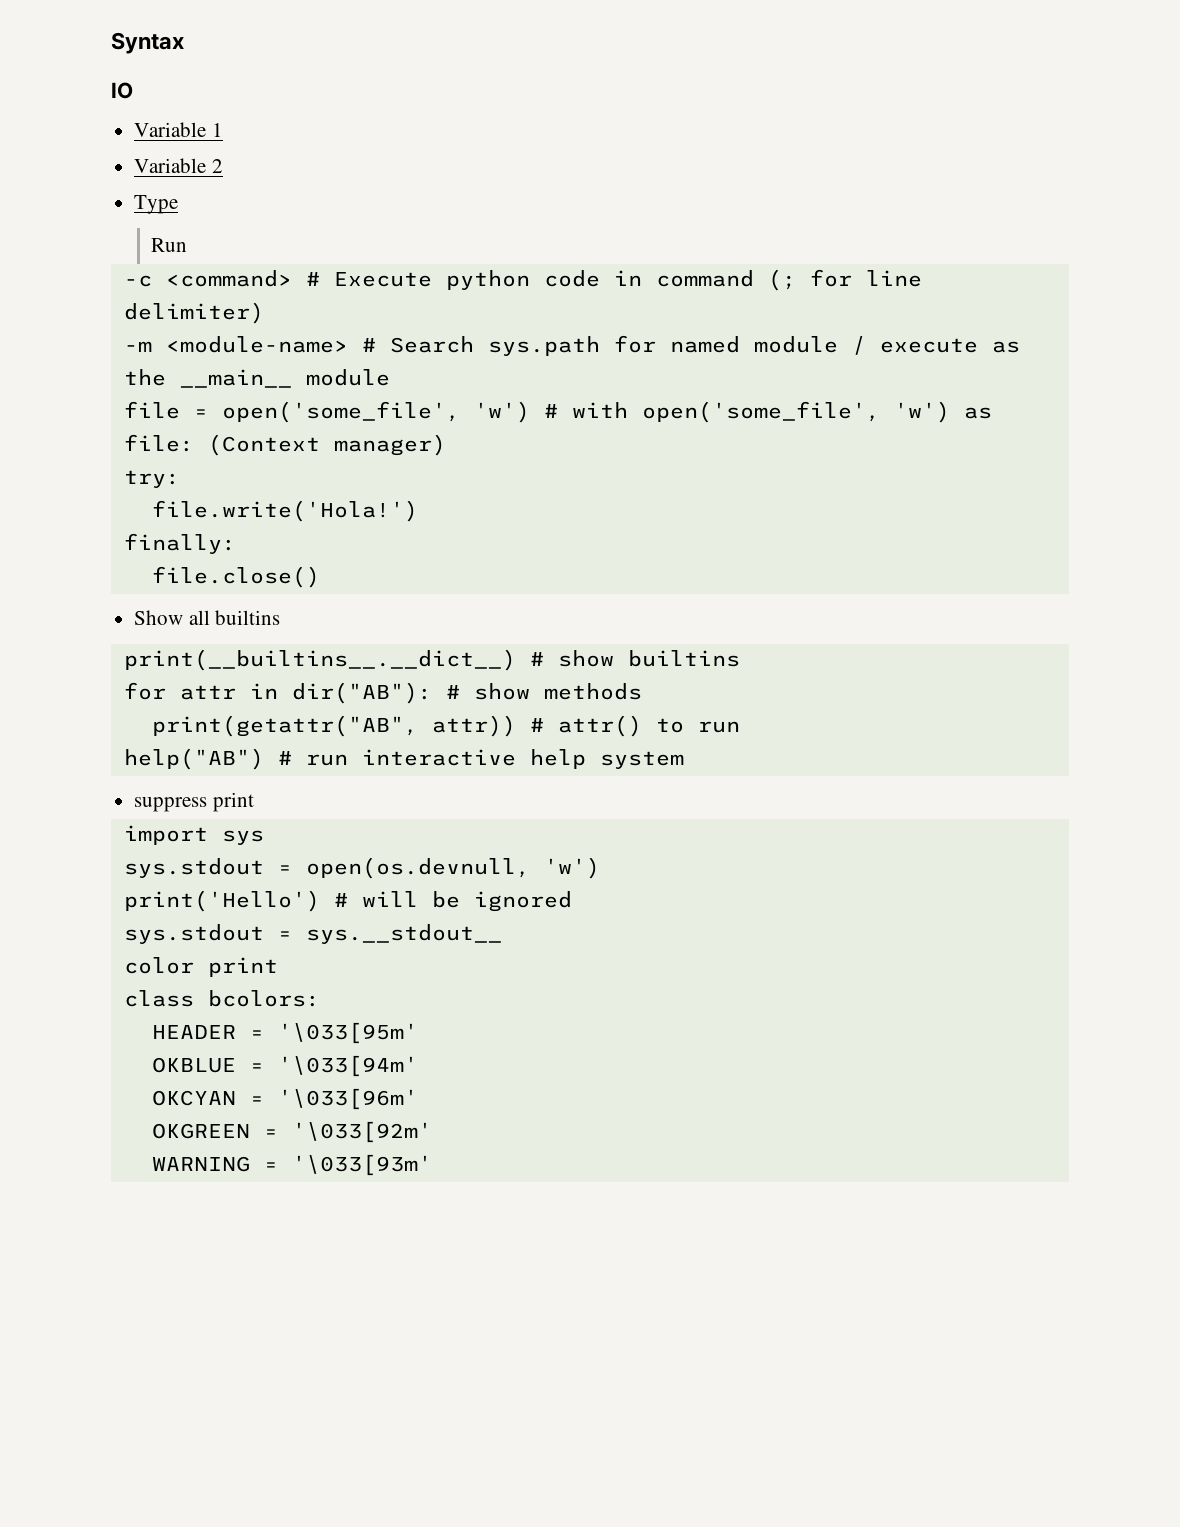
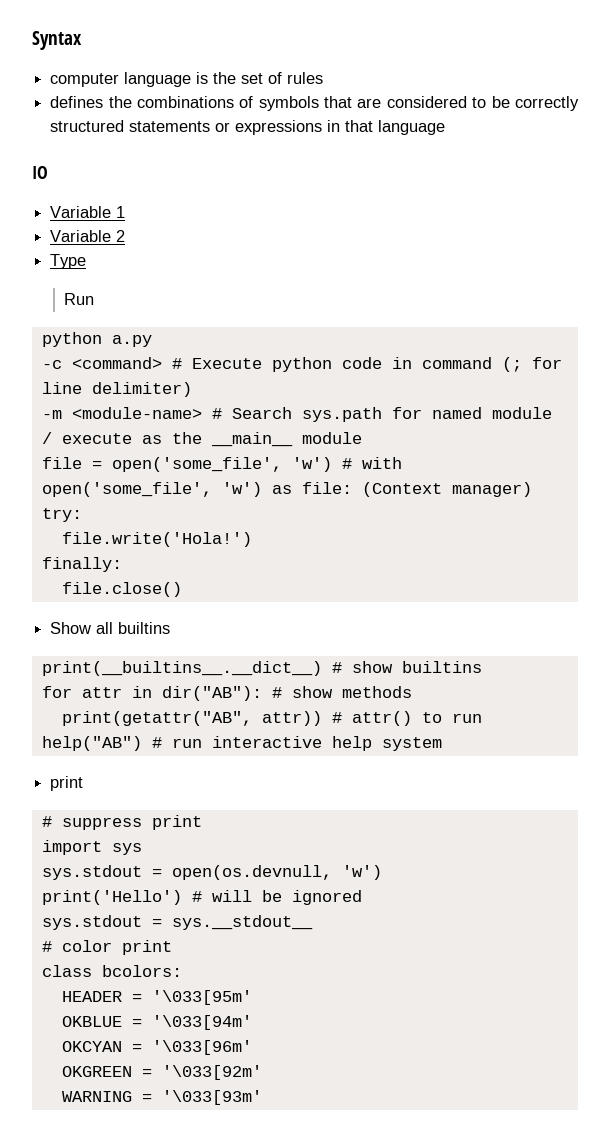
+ computer language is the set of rules
+ defines the combinations of symbols that are considered to be correctly structured statements or expressions in that language
+ python a.py
  help("AB") # run interactive help system
- suppress print
+ print
+ # suppress print
- color print
+ # color print

